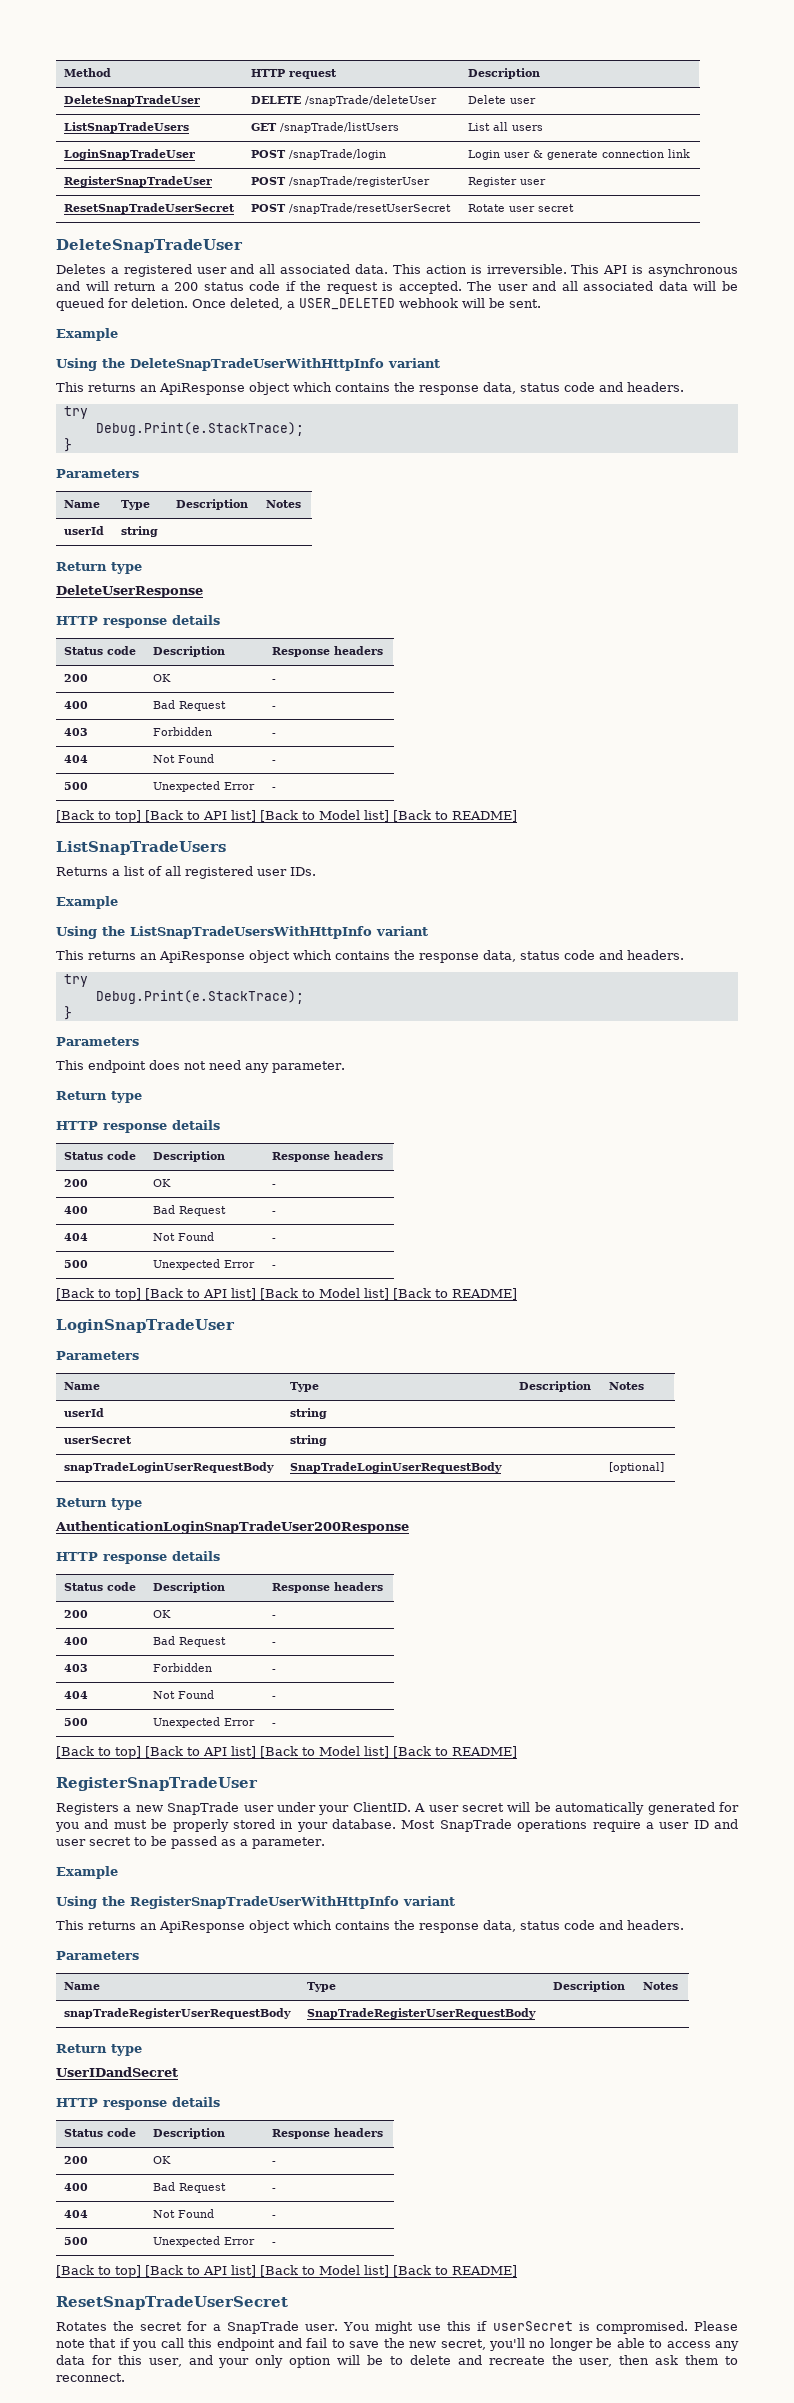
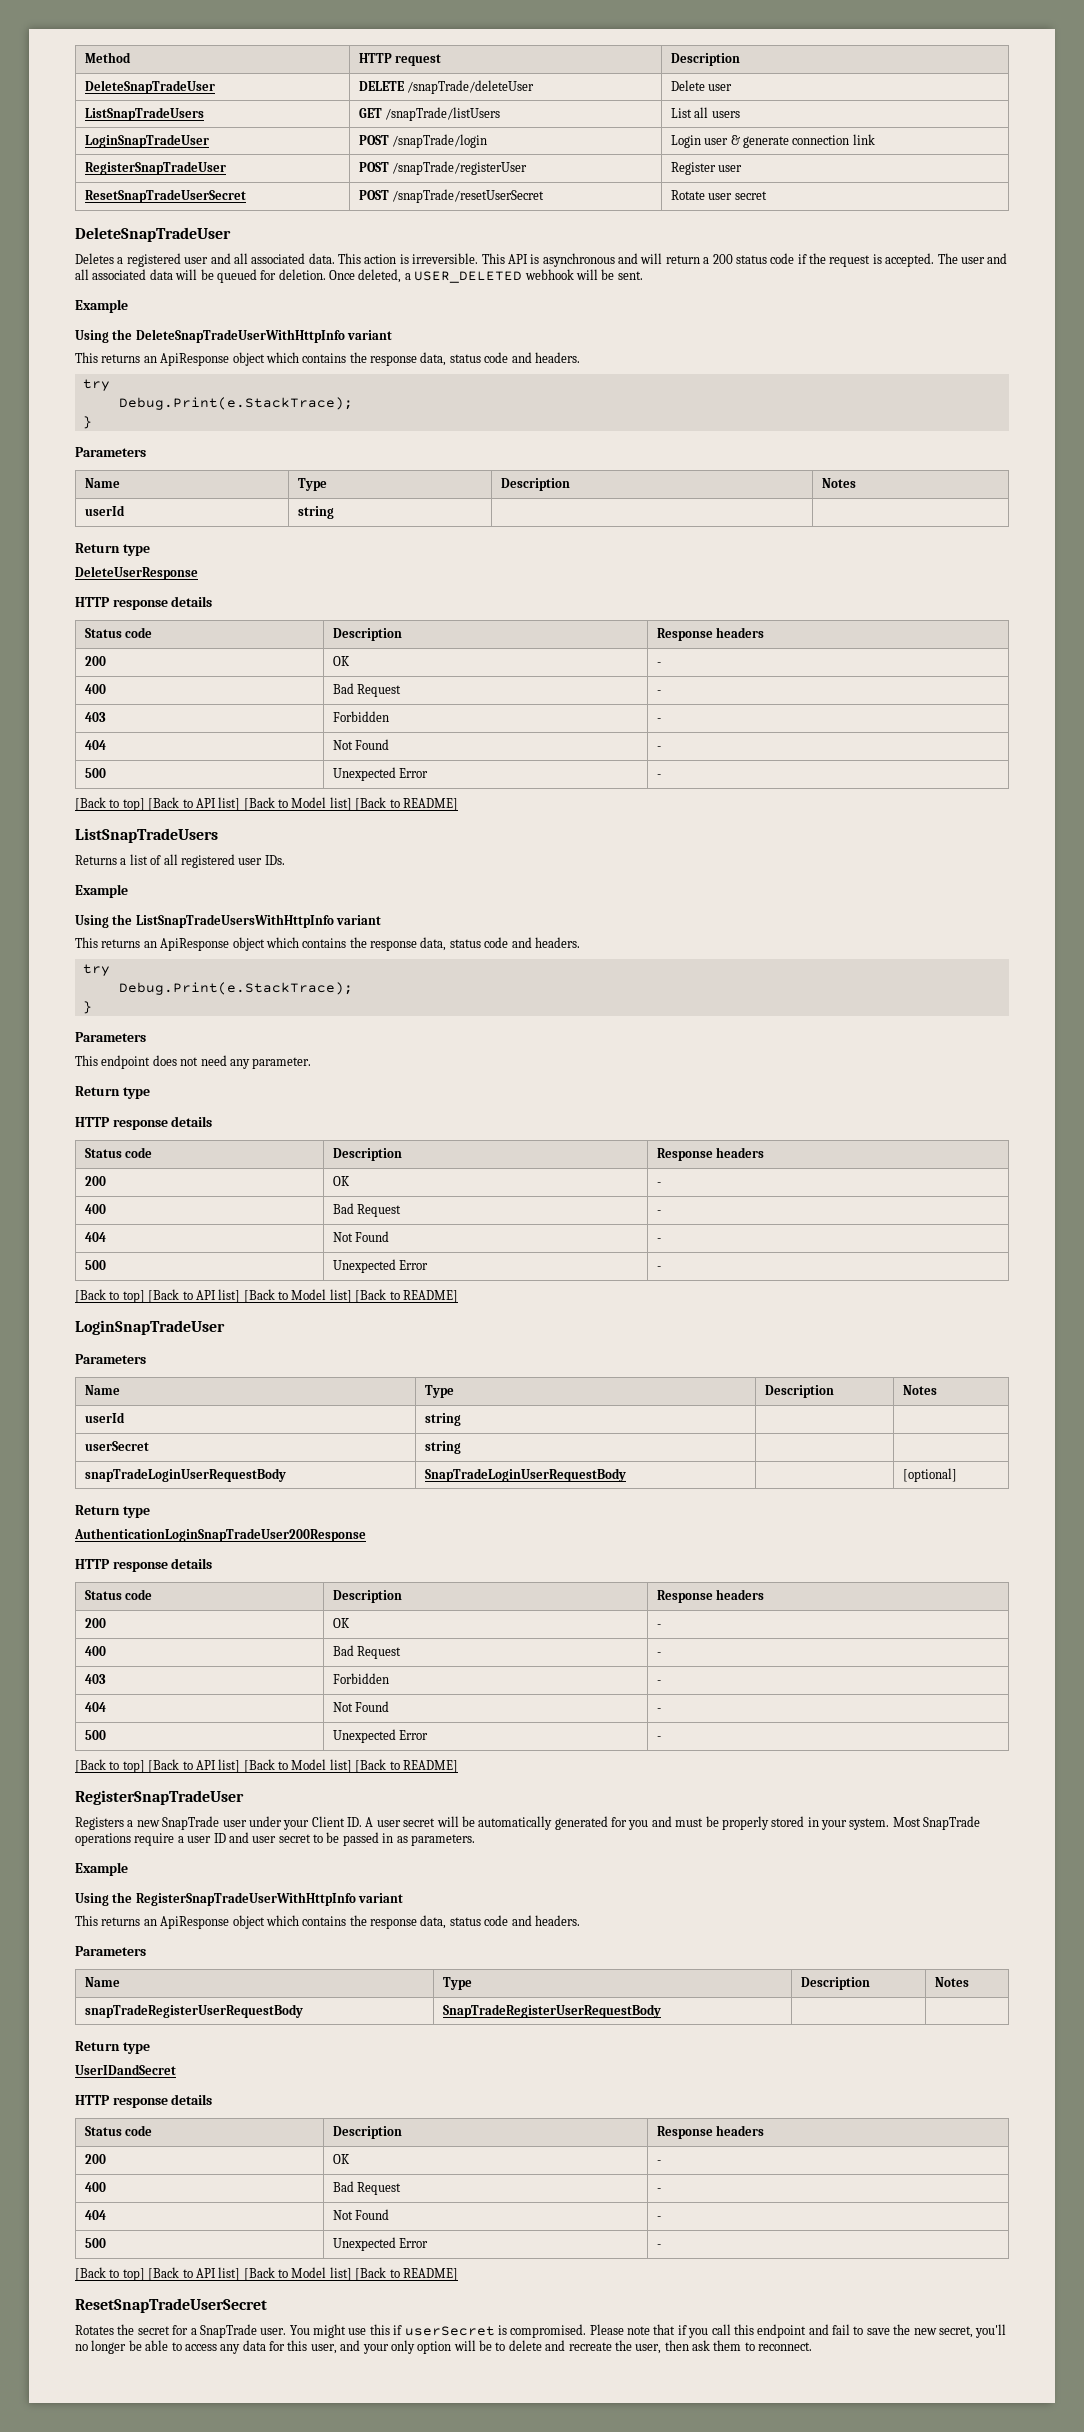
- Registers a new SnapTrade user under your ClientID. A user secret will be automatically generated for you and must be properly stored in your database.
+ Registers a new SnapTrade user under your Client ID. A user secret will be automatically generated for you and must be properly stored in your system.
- Most SnapTrade operations require a user ID and user secret to be passed as a parameter.
+ Most SnapTrade operations require a user ID and user secret to be passed in as parameters.

